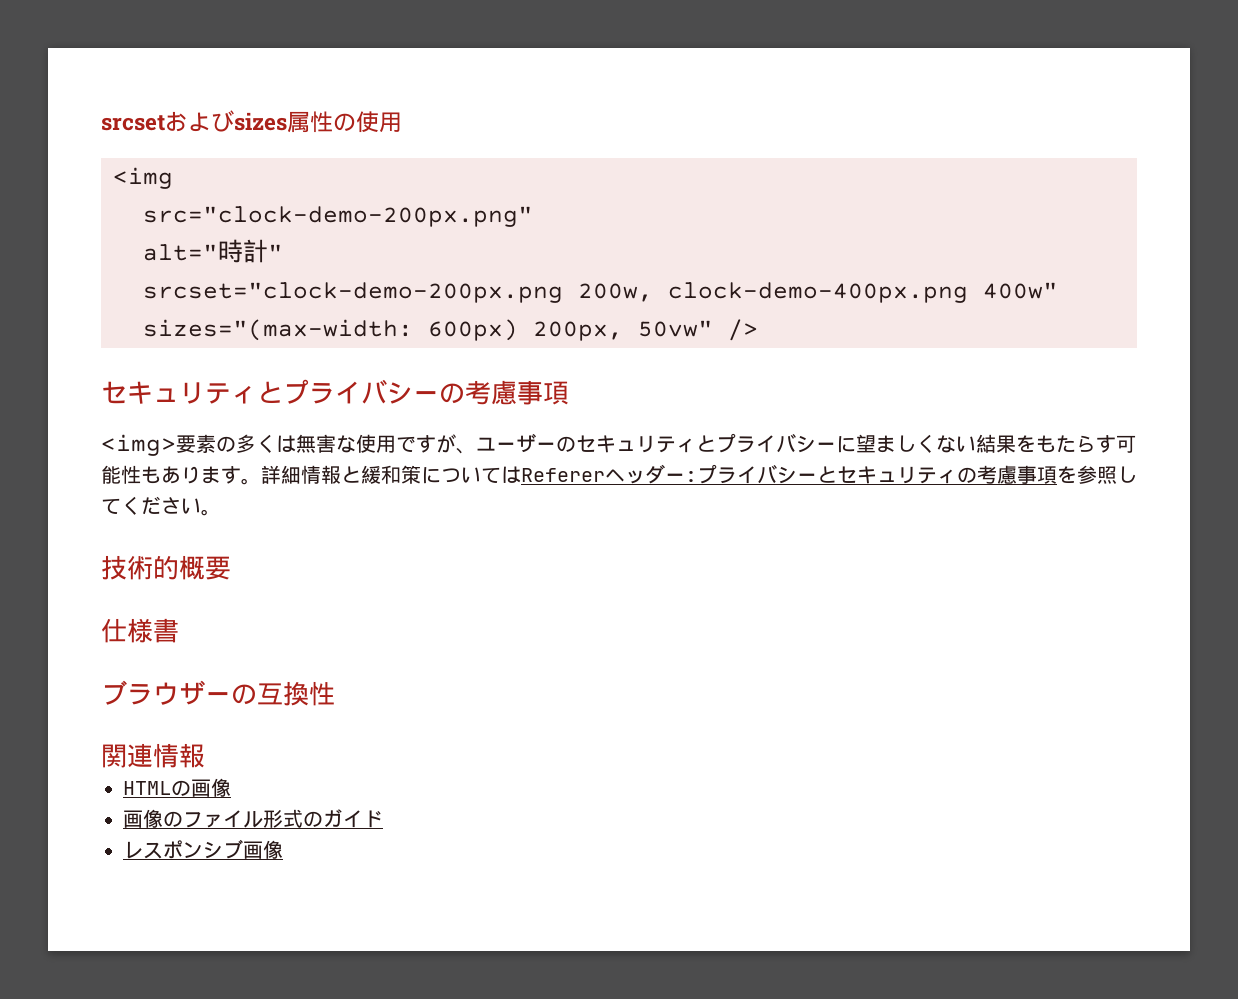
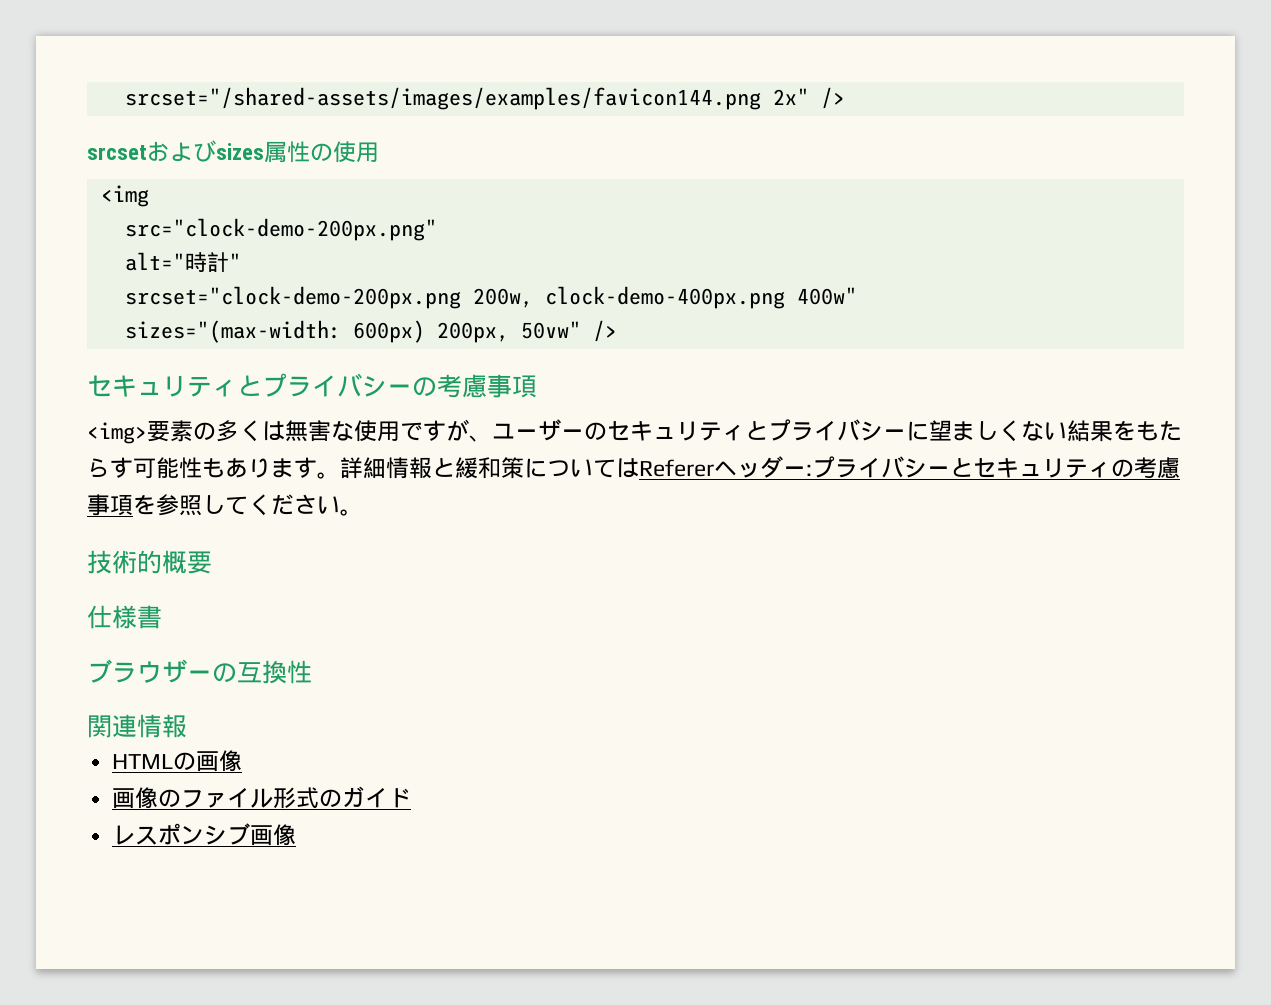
+ srcset="/shared-assets/images/examples/favicon144.png 2x" />

